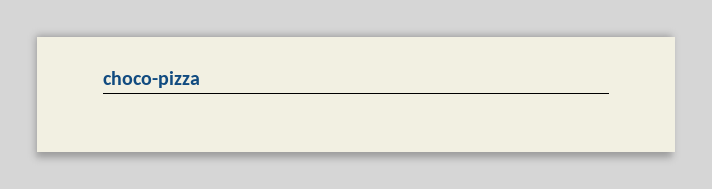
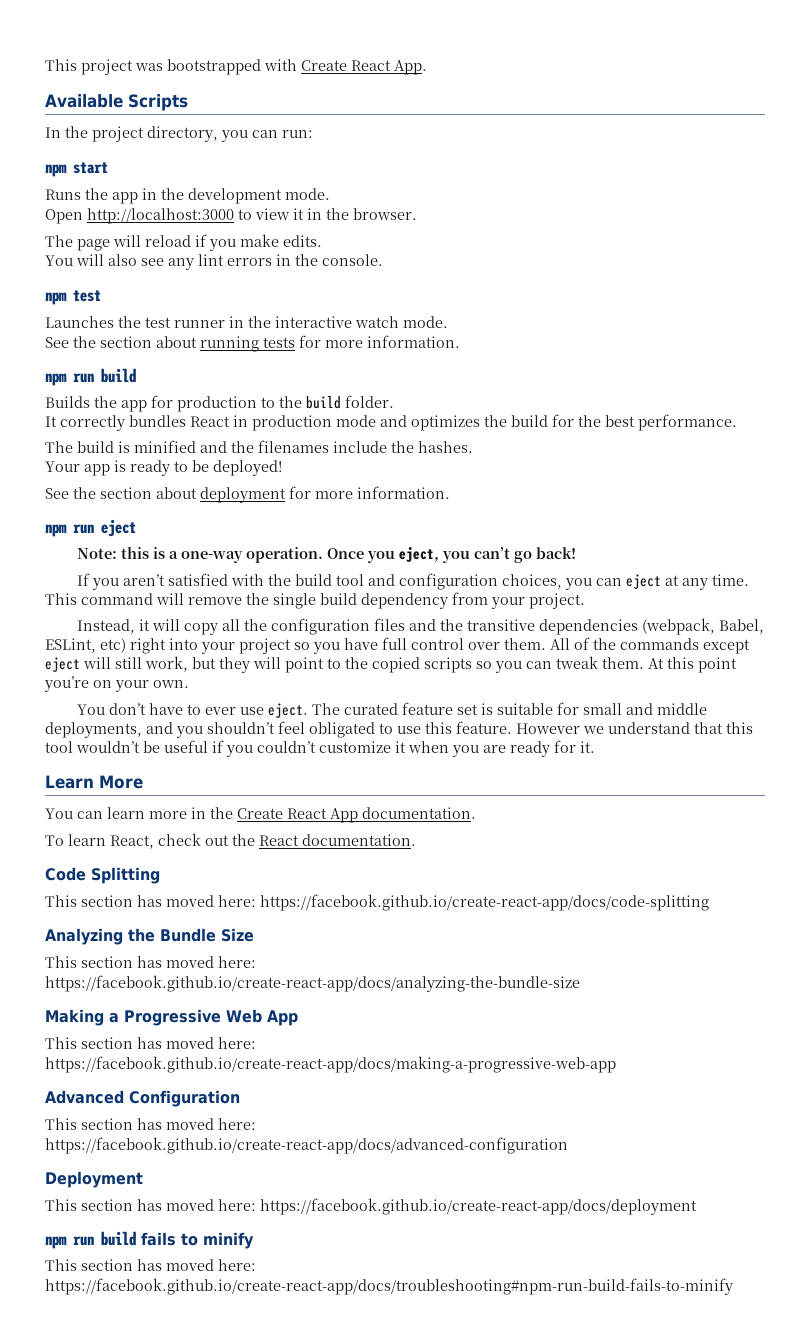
- choco-pizza
+ This project was bootstrapped with Create React App.
+ Available Scripts
+ In the project directory, you can run:
+ npm start
+ Runs the app in the development mode.
+ Open http://localhost:3000 to view it in the browser.
+ The page will reload if you make edits.
+ You will also see any lint errors in the console.
+ npm test
+ Launches the test runner in the interactive watch mode.
+ See the section about running tests for more information.
+ npm run build
+ Builds the app for production to the build folder.
+ It correctly bundles React in production mode and optimizes the build for the best performance.
+ The build is minified and the filenames include the hashes.
+ Your app is ready to be deployed!
+ See the section about deployment for more information.
+ npm run eject
+ Note: this is a one-way operation. Once you eject, you can’t go back!
+ If you aren’t satisfied with the build tool and configuration choices, you can eject at any time. This command will remove the single build dependency from your project.
+ Instead, it will copy all the configuration files and the transitive dependencies (webpack, Babel, ESLint, etc) right into your project so you have full control over them. All of the commands except eject will still work, but they will point to the copied scripts so you can tweak them. At this point you’re on your own.
+ You don’t have to ever use eject. The curated feature set is suitable for small and middle deployments, and you shouldn’t feel obligated to use this feature. However we understand that this tool wouldn’t be useful if you couldn’t customize it when you are ready for it.
+ Learn More
+ You can learn more in the Create React App documentation.
+ To learn React, check out the React documentation.
+ Code Splitting
+ This section has moved here: https://facebook.github.io/create-react-app/docs/code-splitting
+ Analyzing the Bundle Size
+ This section has moved here: https://facebook.github.io/create-react-app/docs/analyzing-the-bundle-size
+ Making a Progressive Web App
+ This section has moved here: https://facebook.github.io/create-react-app/docs/making-a-progressive-web-app
+ Advanced Configuration
+ This section has moved here: https://facebook.github.io/create-react-app/docs/advanced-configuration
+ Deployment
+ This section has moved here: https://facebook.github.io/create-react-app/docs/deployment
+ npm run build fails to minify
+ This section has moved here: https://facebook.github.io/create-react-app/docs/troubleshooting#npm-run-build-fails-to-minify

